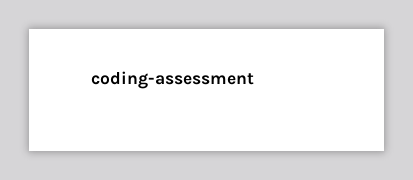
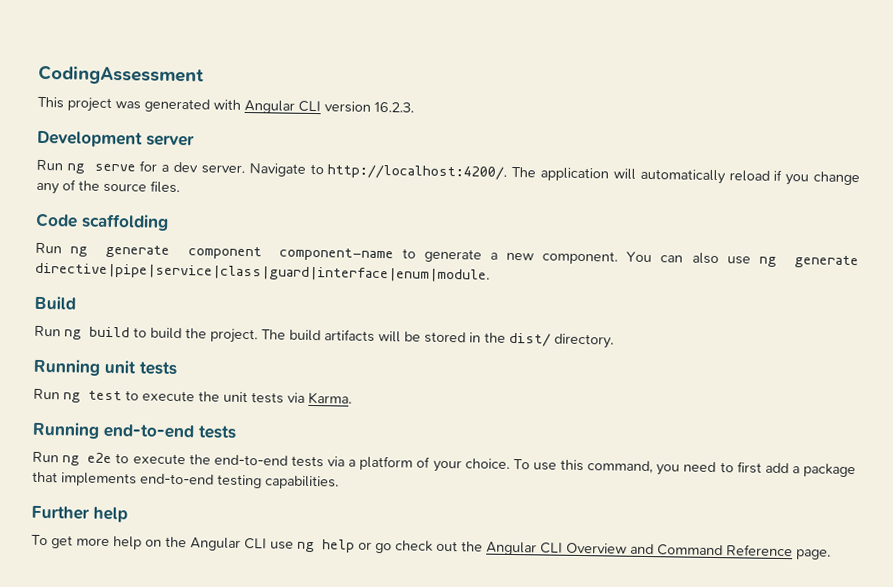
- coding-assessment
+ CodingAssessment
+ This project was generated with Angular CLI version 16.2.3.
+ Development server
+ Run ng serve for a dev server. Navigate to http://localhost:4200/. The application will automatically reload if you change any of the source files.
+ Code scaffolding
+ Run ng generate component component-name to generate a new component. You can also use ng generate directive|pipe|service|class|guard|interface|enum|module.
+ Build
+ Run ng build to build the project. The build artifacts will be stored in the dist/ directory.
+ Running unit tests
+ Run ng test to execute the unit tests via Karma.
+ Running end-to-end tests
+ Run ng e2e to execute the end-to-end tests via a platform of your choice. To use this command, you need to first add a package that implements end-to-end testing capabilities.
+ Further help
+ To get more help on the Angular CLI use ng help or go check out the Angular CLI Overview and Command Reference page.

